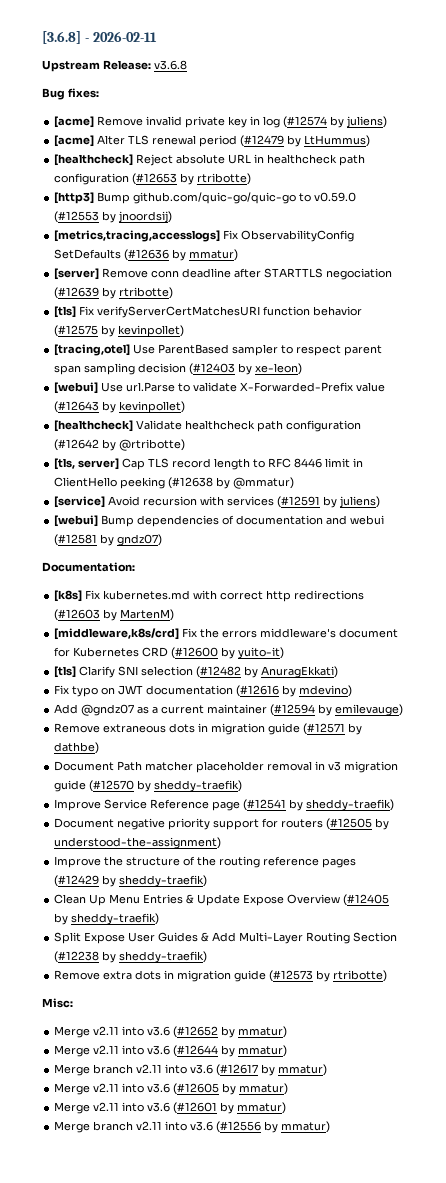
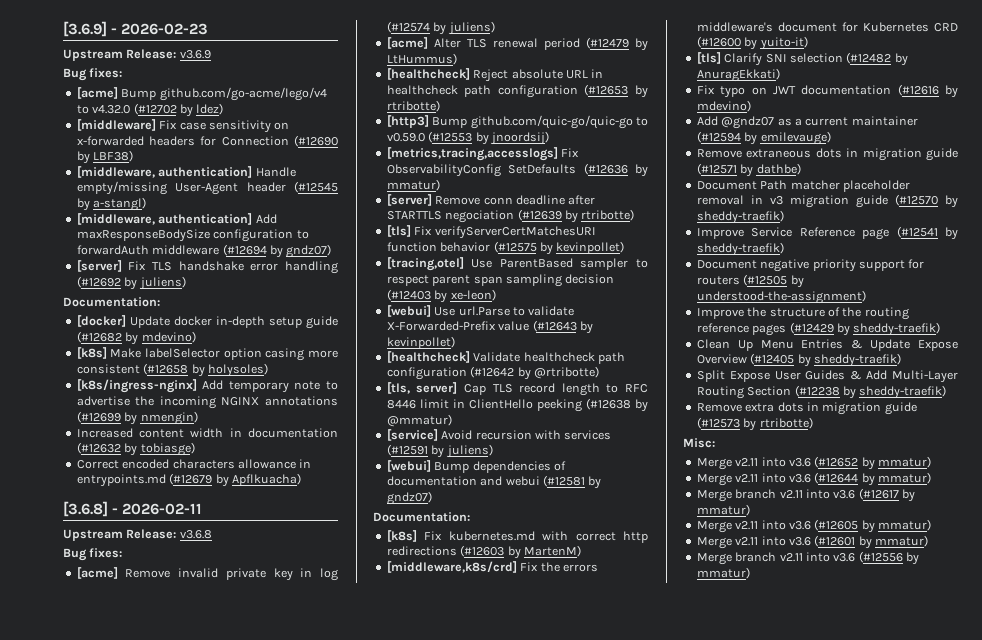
+ [3.6.9] - 2026-02-23
+ Upstream Release: v3.6.9
+ Bug fixes:
+ [acme] Bump github.com/go-acme/lego/v4 to v4.32.0 (#12702 by ldez)
+ [middleware] Fix case sensitivity on x-forwarded headers for Connection (#12690 by LBF38)
+ [middleware, authentication] Handle empty/missing User-Agent header (#12545 by a-stangl)
+ [middleware, authentication] Add maxResponseBodySize configuration to forwardAuth middleware (#12694 by gndz07)
+ [server] Fix TLS handshake error handling (#12692 by juliens)
+ Documentation:
+ [docker] Update docker in-depth setup guide (#12682 by mdevino)
+ [k8s] Make labelSelector option casing more consistent (#12658 by holysoles)
+ [k8s/ingress-nginx] Add temporary note to advertise the incoming NGINX annotations (#12699 by nmengin)
+ Increased content width in documentation (#12632 by tobiasge)
+ Correct encoded characters allowance in entrypoints.md (#12679 by Apflkuacha)

